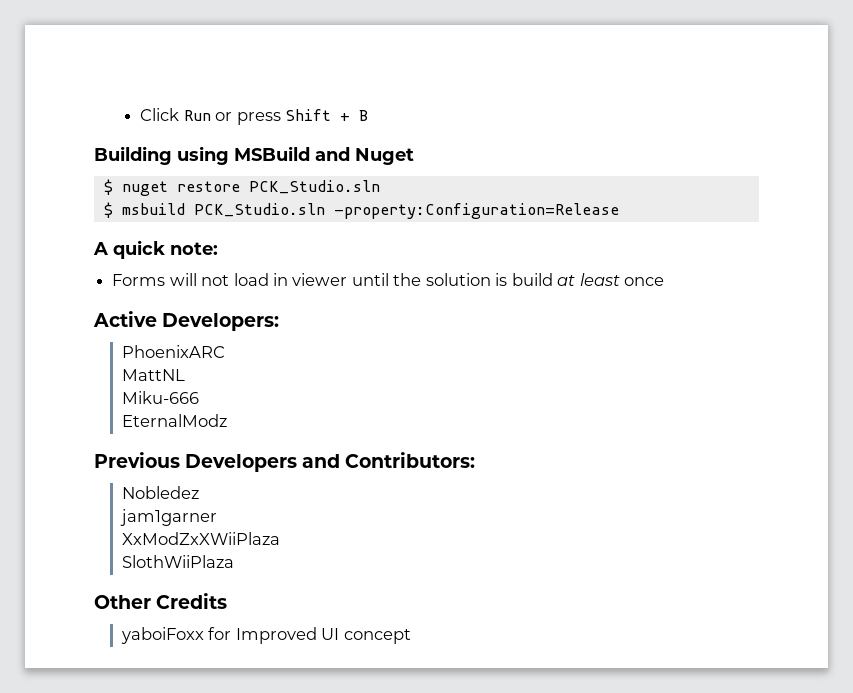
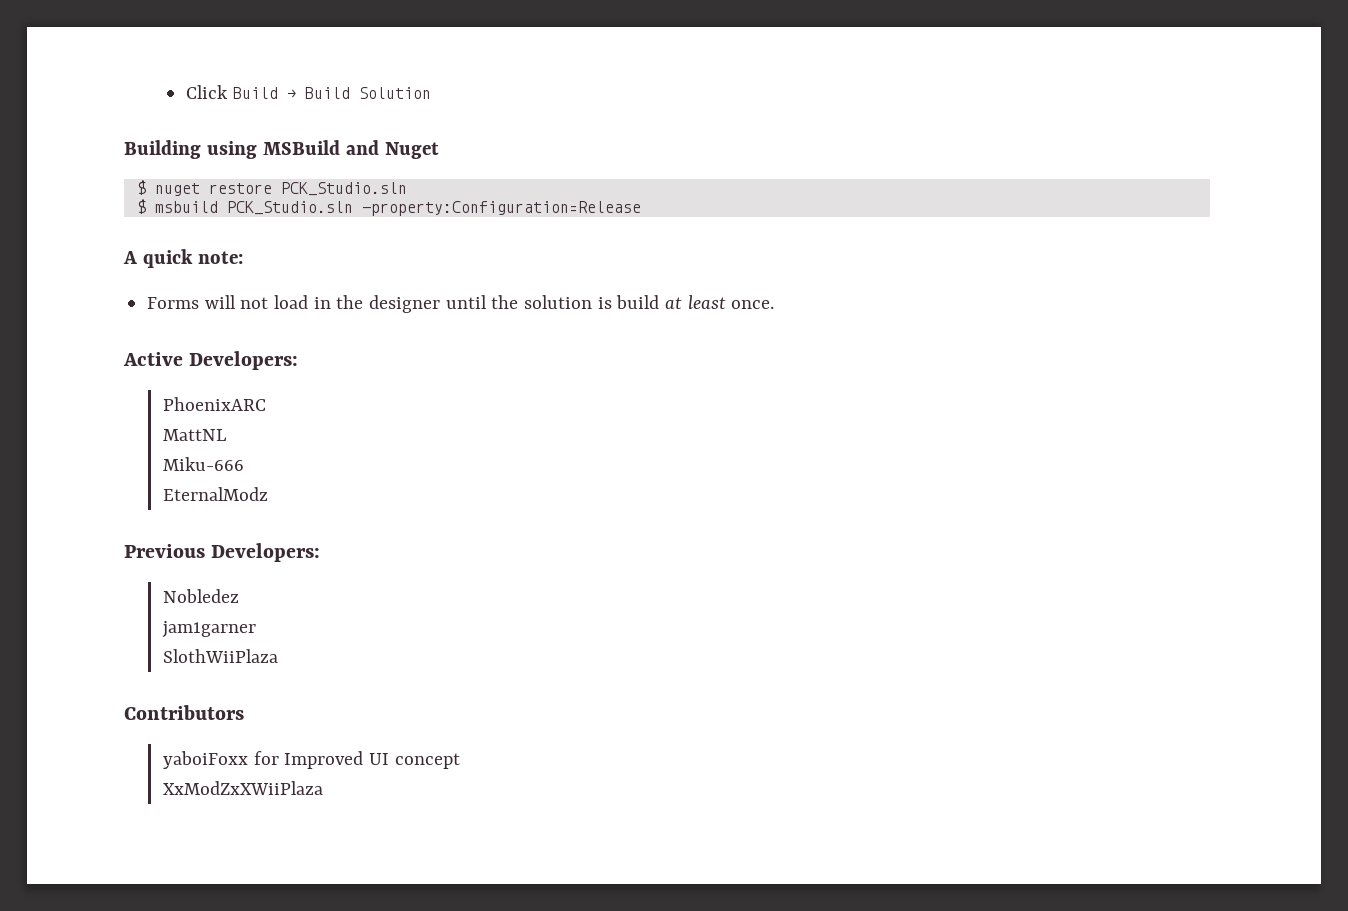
- Click Run or press Shift + B
+ Click Build → Build Solution
- Forms will not load in viewer until the solution is build at least once
+ Forms will not load in the designer until the solution is build at least once.
- Previous Developers and Contributors:
+ Previous Developers:
- XxModZxXWiiPlaza
- Other Credits
+ Contributors
+ XxModZxXWiiPlaza

